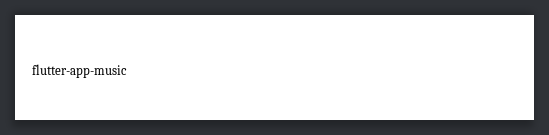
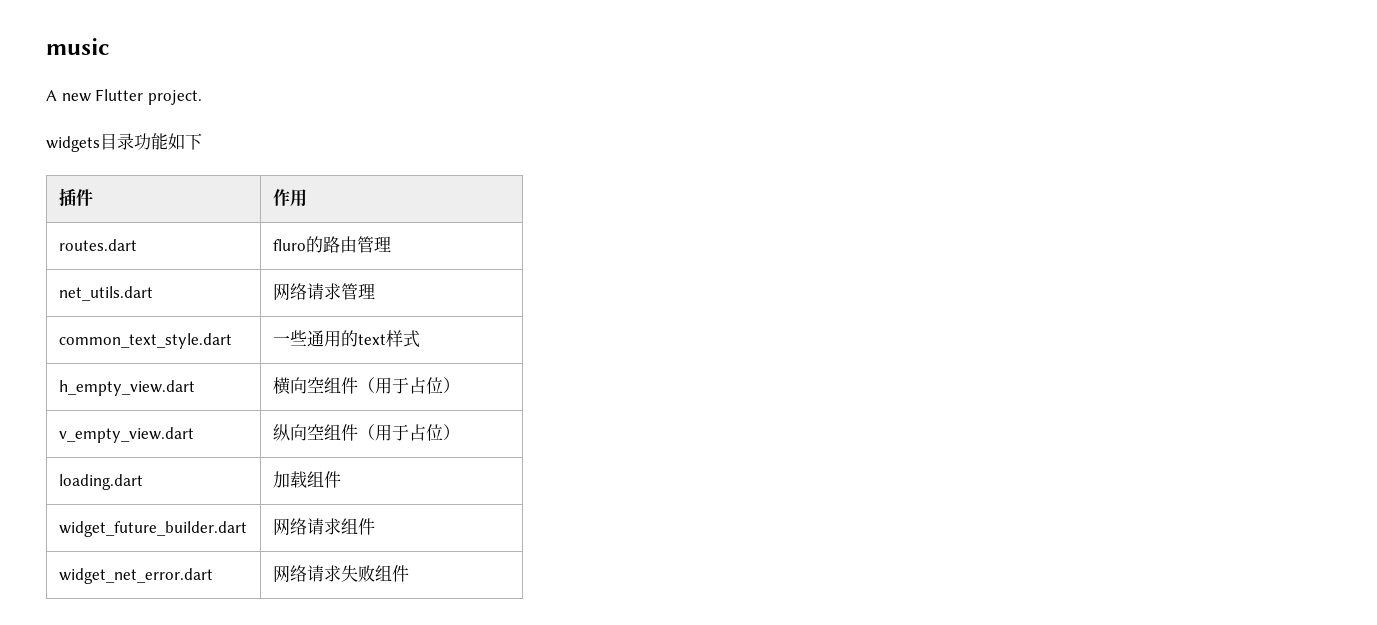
- flutter-app-music
+ music
+ A new Flutter project.
+ widgets目录功能如下
+ 插件 | 作用
+ routes.dart | fluro的路由管理
+ net_utils.dart | 网络请求管理
+ common_text_style.dart | 一些通用的text样式
+ h_empty_view.dart | 横向空组件（用于占位）
+ v_empty_view.dart | 纵向空组件（用于占位）
+ loading.dart | 加载组件
+ widget_future_builder.dart | 网络请求组件
+ widget_net_error.dart | 网络请求失败组件

